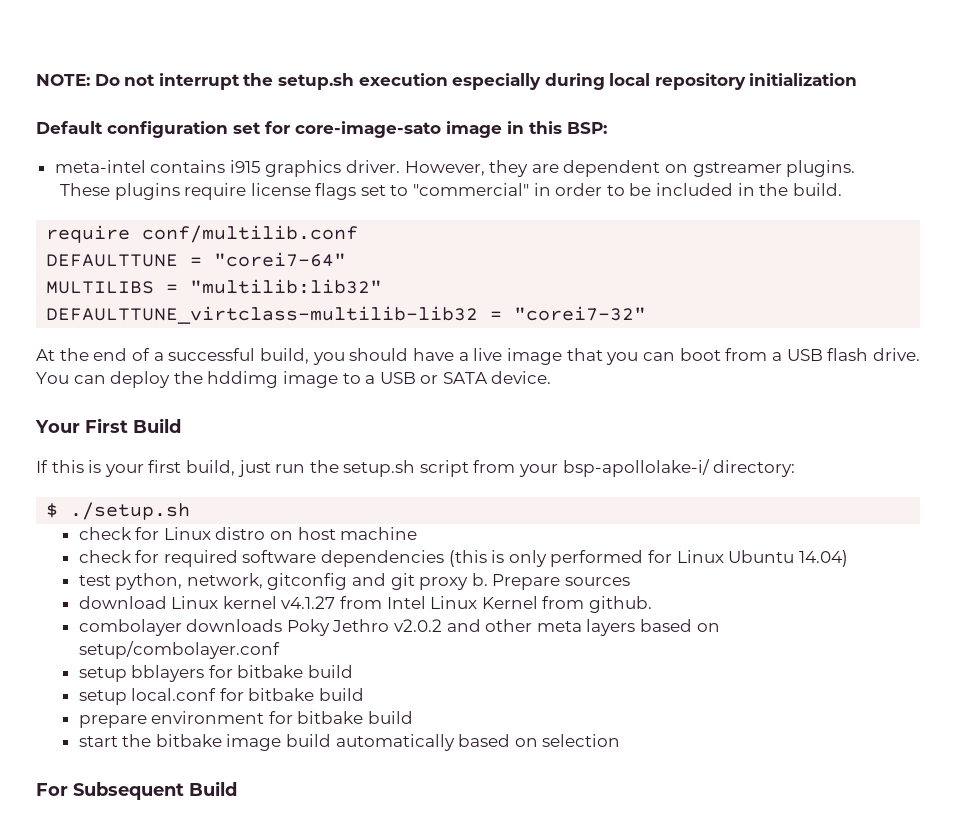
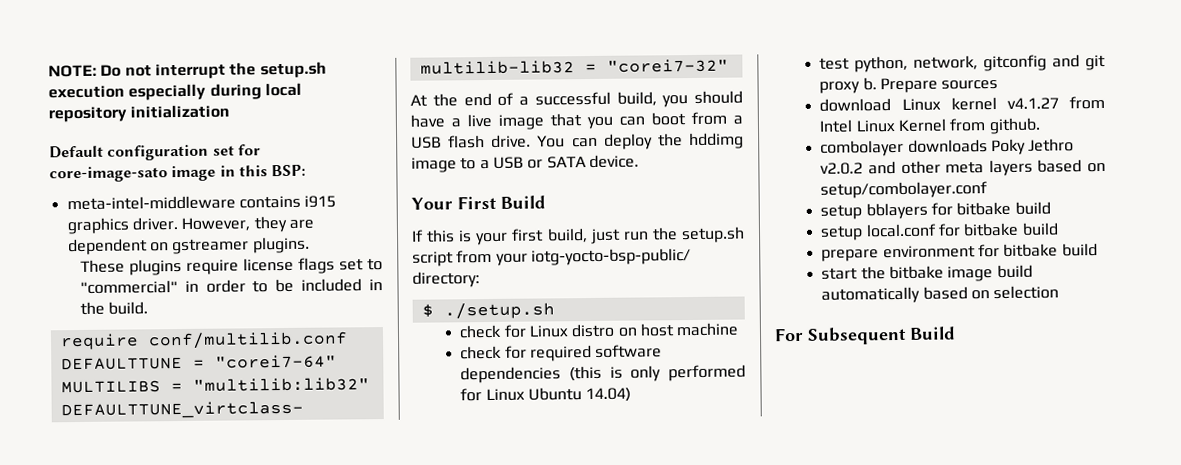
- meta-intel contains i915 graphics driver.
+ meta-intel-middleware contains i915 graphics driver.
- If this is your first build, just run the setup.sh script from your bsp-apollolake-i/ directory:
+ If this is your first build, just run the setup.sh script from your iotg-yocto-bsp-public/ directory:

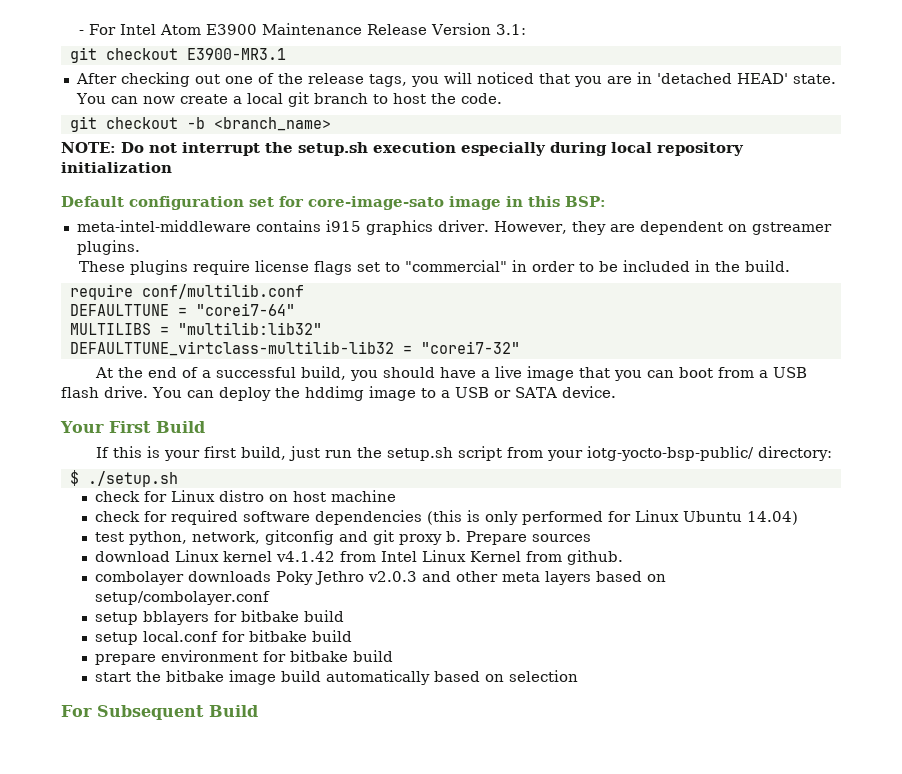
+ - For Intel Atom E3900 Maintenance Release Version 3.1:
+ git checkout E3900-MR3.1
+ After checking out one of the release tags, you will noticed that you are in 'detached HEAD' state. You can now create a local git branch to host the code.
+ git checkout -b <branch_name>
- download Linux kernel v4.1.27 from Intel Linux Kernel from github.
+ download Linux kernel v4.1.42 from Intel Linux Kernel from github.
- combolayer downloads Poky Jethro v2.0.2 and other meta layers based on setup/combolayer.conf
+ combolayer downloads Poky Jethro v2.0.3 and other meta layers based on setup/combolayer.conf

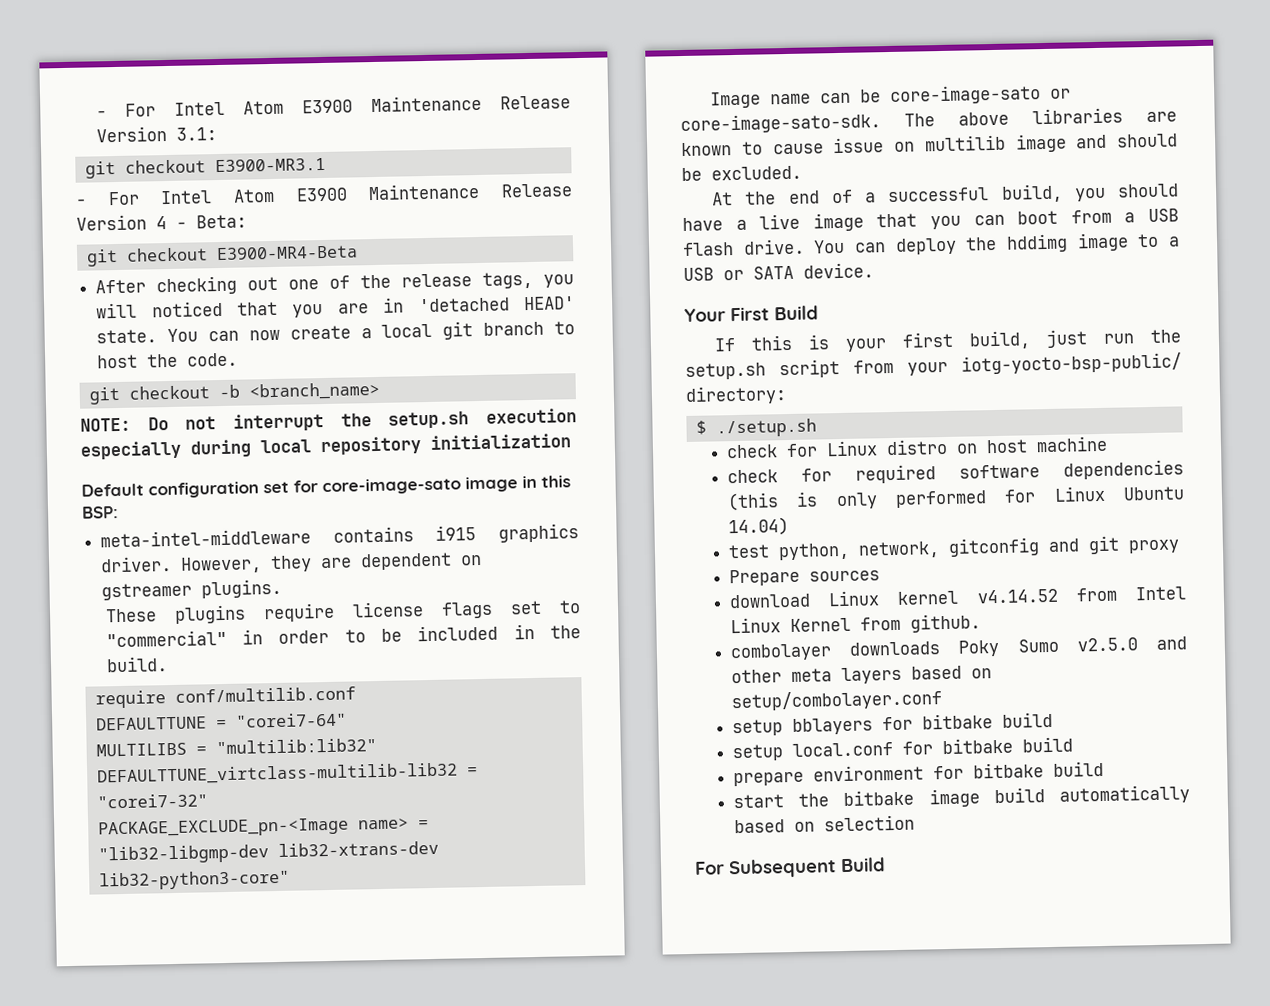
+ - For Intel Atom E3900 Maintenance Release Version 4 - Beta:
+ git checkout E3900-MR4-Beta
+ PACKAGE_EXCLUDE_pn-<Image name> = "lib32-libgmp-dev lib32-xtrans-dev lib32-python3-core"
+ Image name can be core-image-sato or core-image-sato-sdk. The above libraries are known to cause issue on multilib image and should be excluded.
- test python, network, gitconfig and git proxy b. Prepare sources
+ test python, network, gitconfig and git proxy
+ Prepare sources
- download Linux kernel v4.1.42 from Intel Linux Kernel from github.
+ download Linux kernel v4.14.52 from Intel Linux Kernel from github.
- combolayer downloads Poky Jethro v2.0.3 and other meta layers based on setup/combolayer.conf
+ combolayer downloads Poky Sumo v2.5.0 and other meta layers based on setup/combolayer.conf

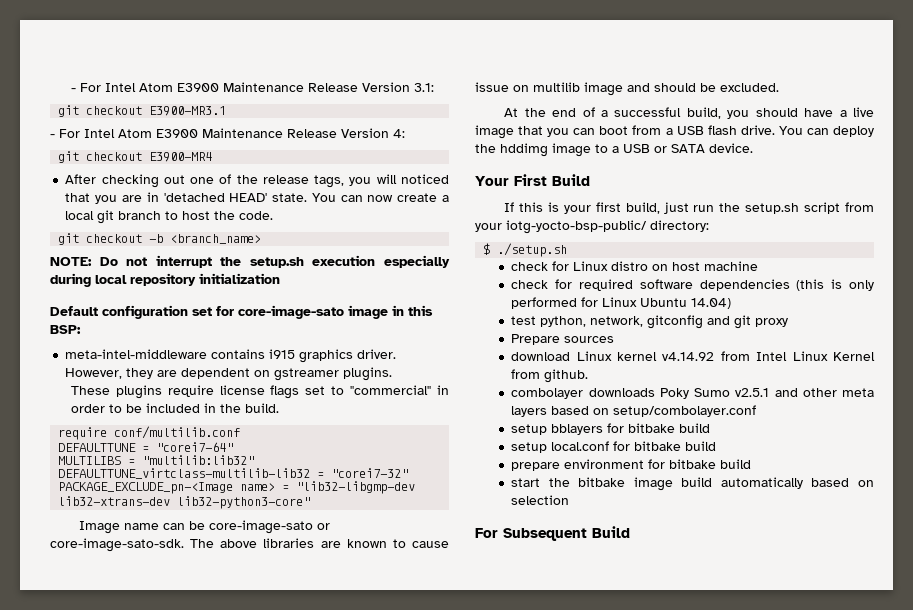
- - For Intel Atom E3900 Maintenance Release Version 4 - Beta:
- git checkout E3900-MR4-Beta
+ - For Intel Atom E3900 Maintenance Release Version 4:
+ git checkout E3900-MR4
- download Linux kernel v4.14.52 from Intel Linux Kernel from github.
+ download Linux kernel v4.14.92 from Intel Linux Kernel from github.
- combolayer downloads Poky Sumo v2.5.0 and other meta layers based on setup/combolayer.conf
+ combolayer downloads Poky Sumo v2.5.1 and other meta layers based on setup/combolayer.conf

